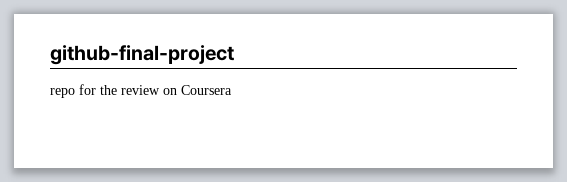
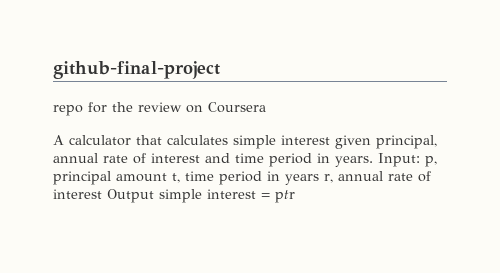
+ A calculator that calculates simple interest given principal, annual rate of interest and time period in years. Input: p, principal amount t, time period in years r, annual rate of interest Output simple interest = ptr

